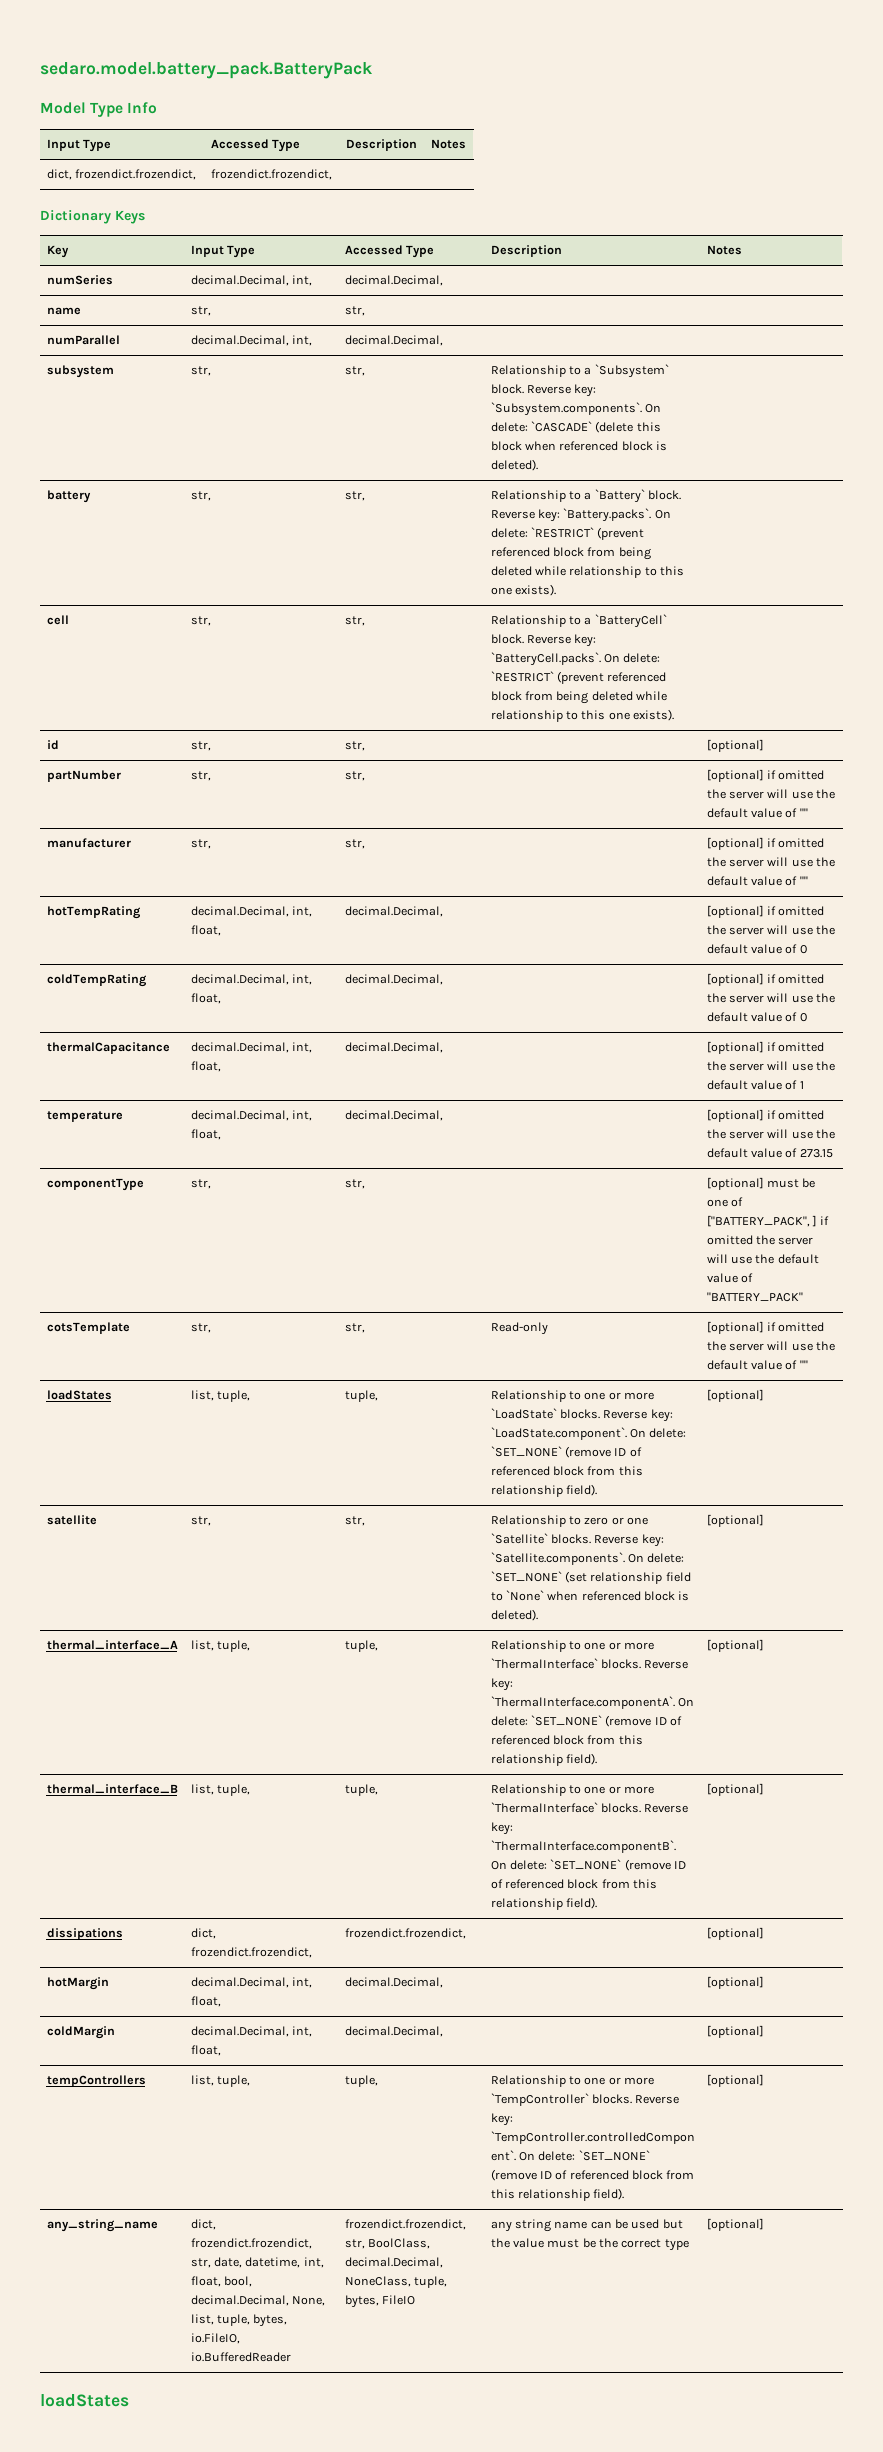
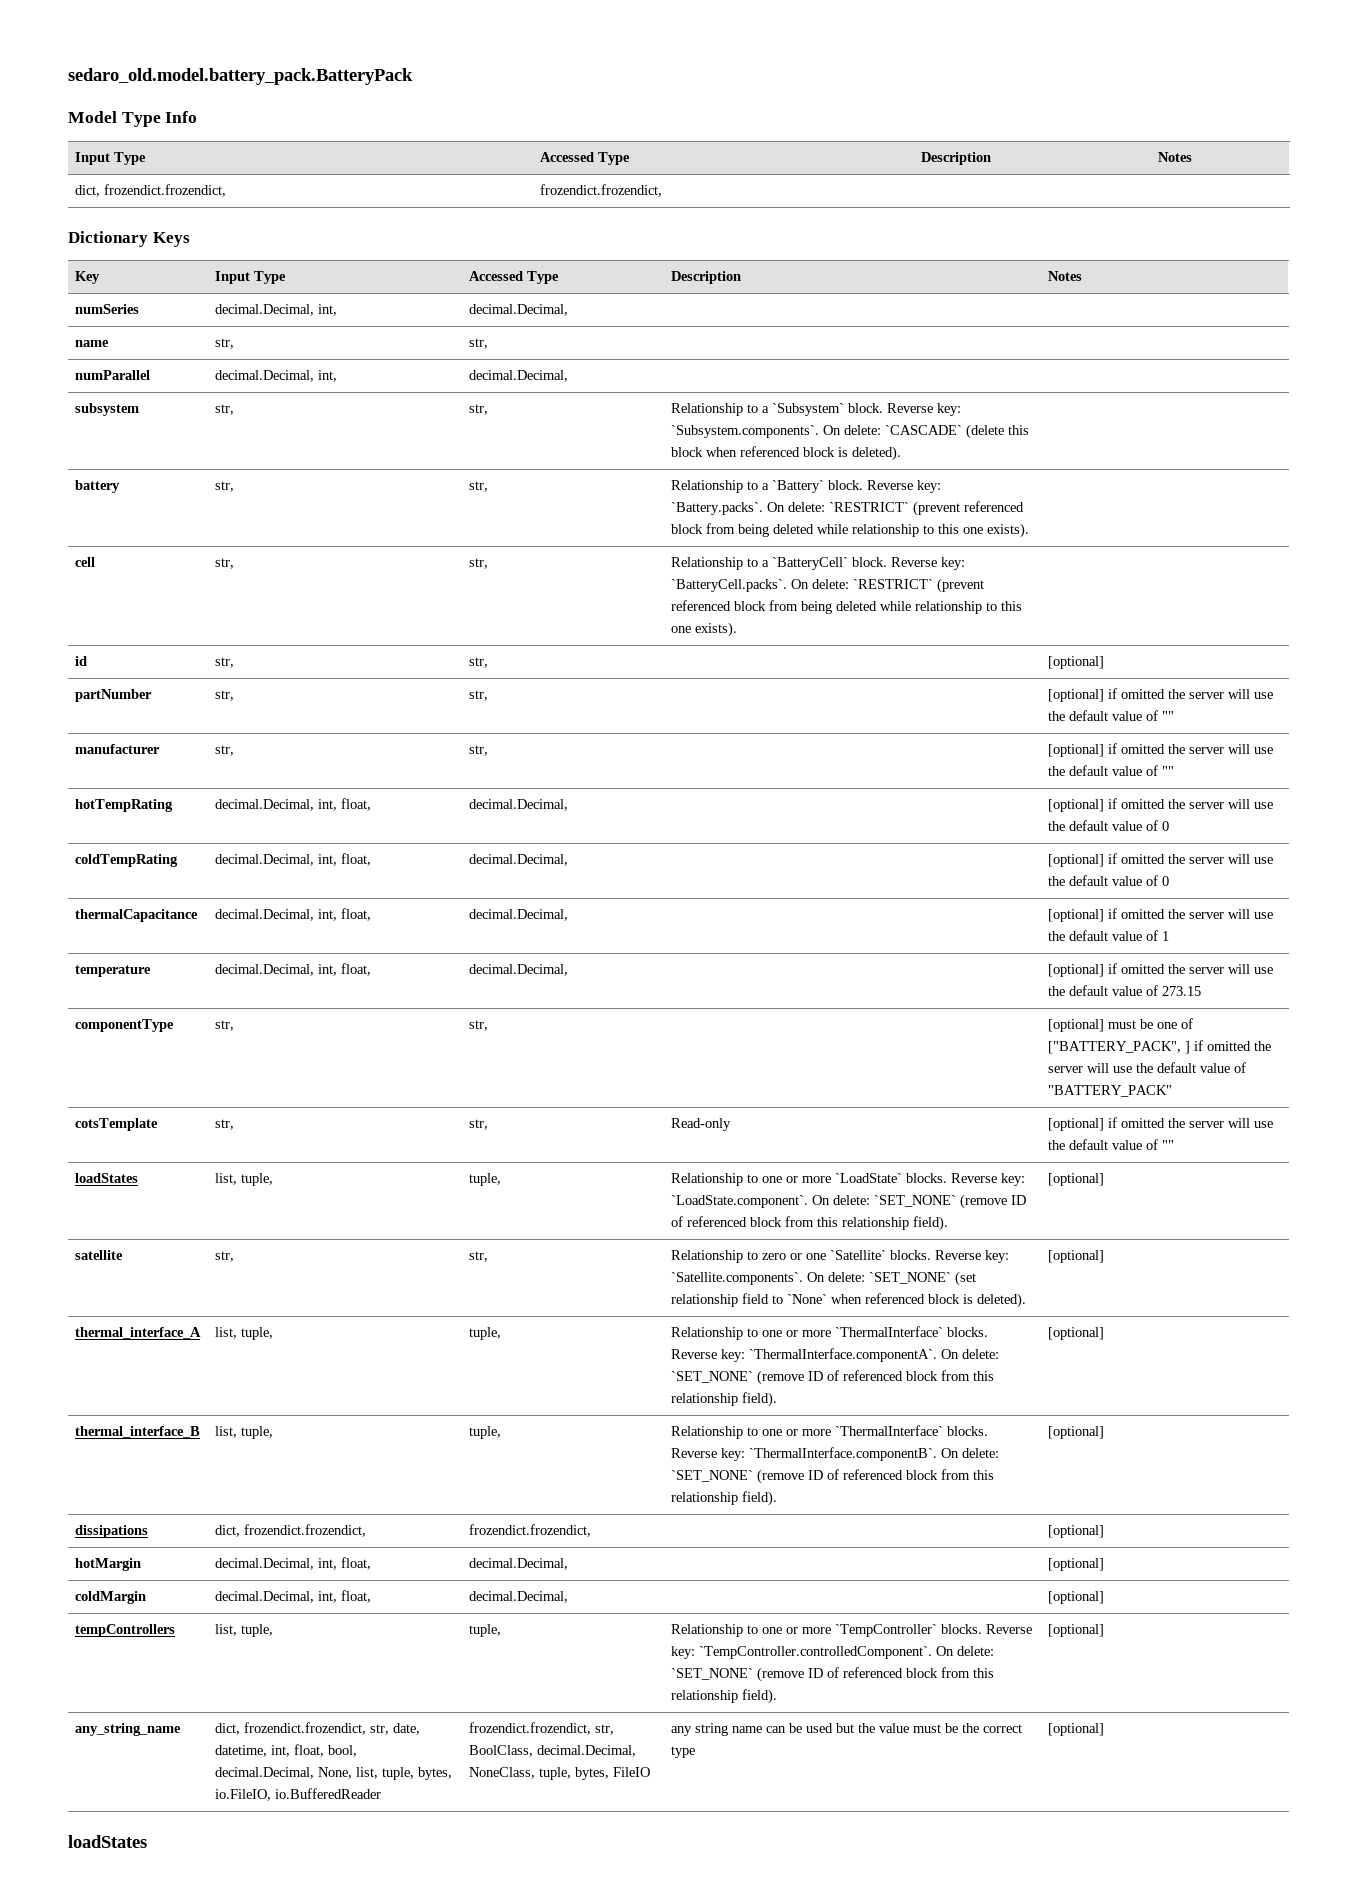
- sedaro.model.battery_pack.BatteryPack
+ sedaro_old.model.battery_pack.BatteryPack

